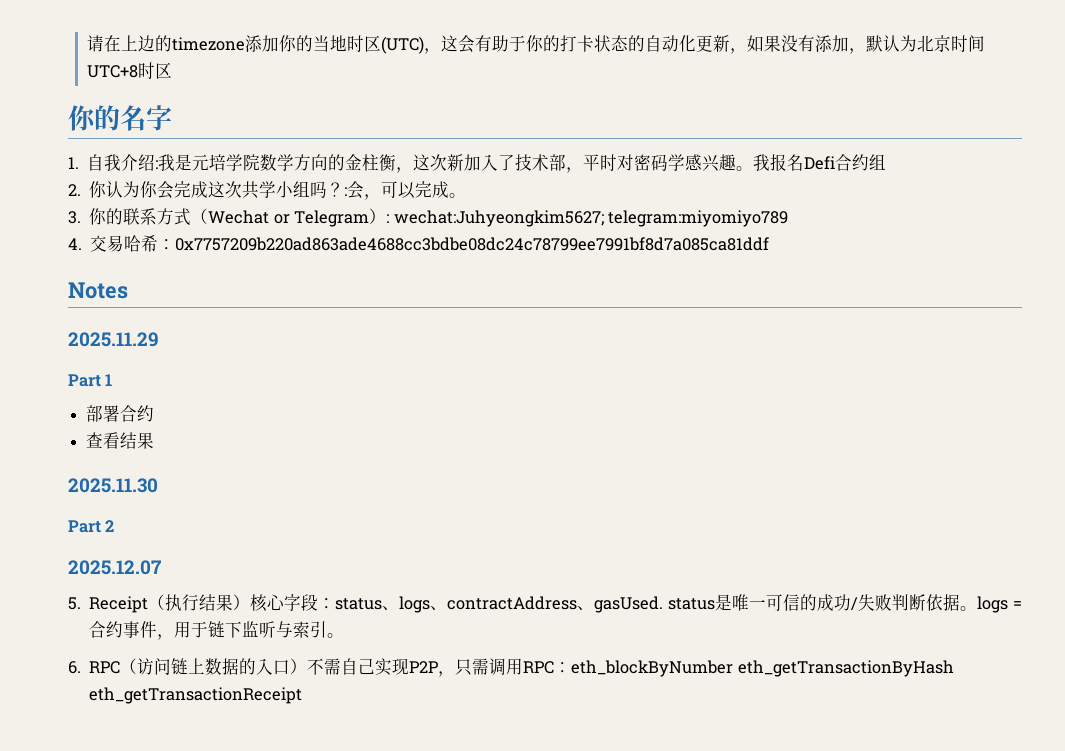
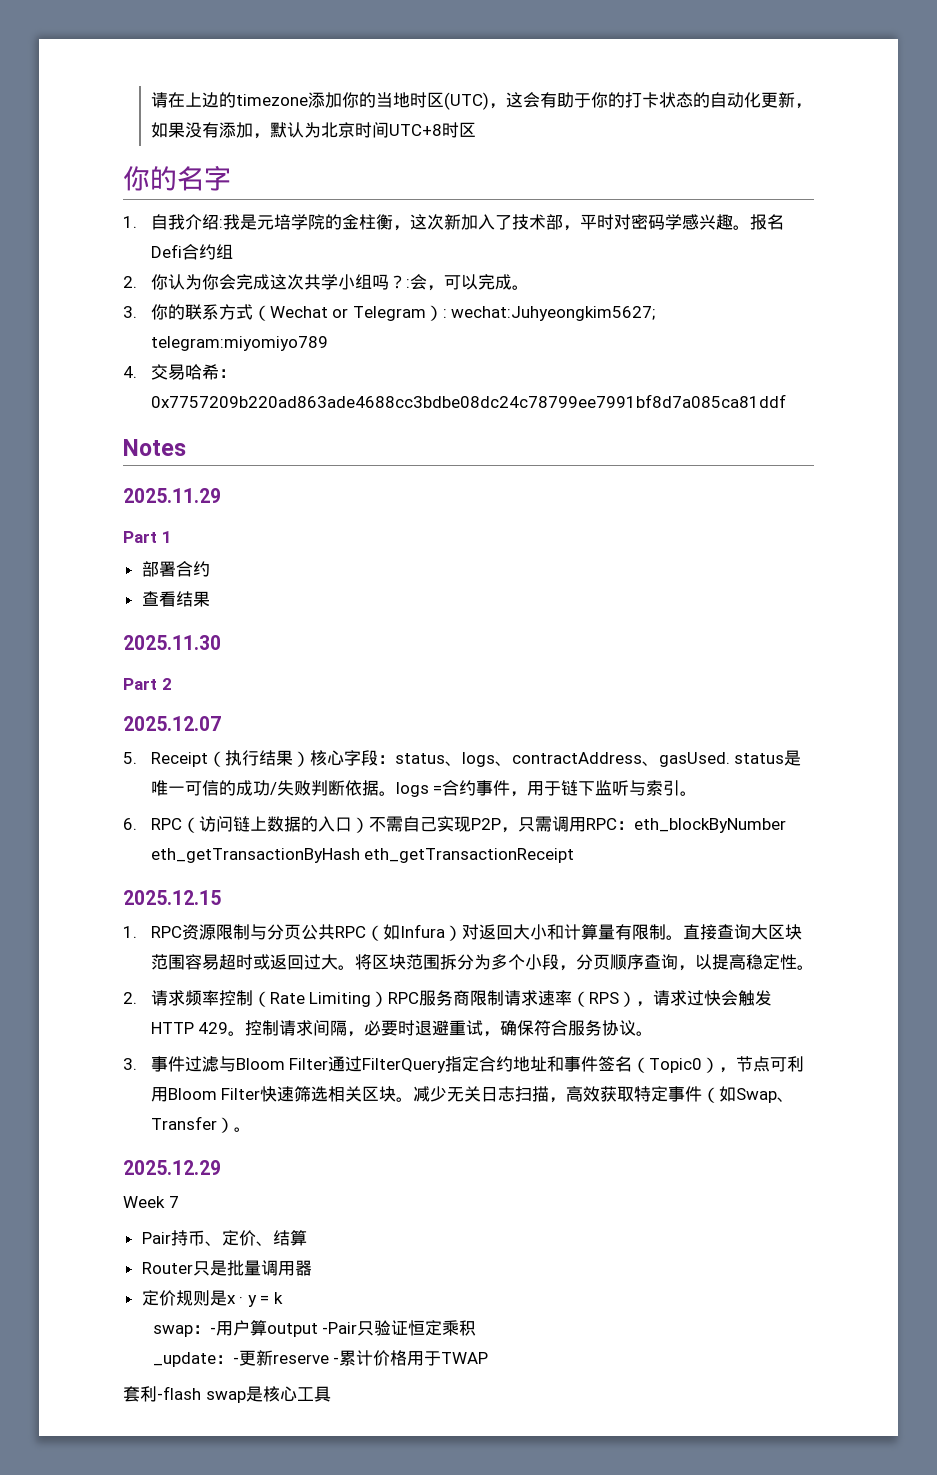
- 1.自我介绍:我是元培学院数学方向的金柱衡，这次新加入了技术部，平时对密码学感兴趣。
+ 1.自我介绍:我是元培学院的金柱衡，这次新加入了技术部，平时对密码学感兴趣。
- 我报名Defi合约组
+ 报名Defi合约组
+ 2025.12.15
+ 1. RPC资源限制与分页公共RPC（如Infura）对返回大小和计算量有限制。直接查询大区块范围容易超时或返回过大。将区块范围拆分为多个小段，分页顺序查询，以提高稳定性。
+ 2.请求频率控制（Rate Limiting）RPC服务商限制请求速率（RPS），请求过快会触发HTTP 429。控制请求间隔，必要时退避重试，确保符合服务协议。
+ 3.事件过滤与Bloom Filter通过FilterQuery指定合约地址和事件签名（Topic0），节点可利用Bloom Filter快速筛选相关区块。减少无关日志扫描，高效获取特定事件（如Swap、Transfer）。
+ 2025.12.29
+ Week 7
+ Pair持币、定价、结算
+ Router只是批量调用器
+ 定价规则是x · y = k
+ swap：-用户算output -Pair只验证恒定乘积
+ _update：-更新reserve -累计价格用于TWAP
+ 套利-flash swap是核心工具

